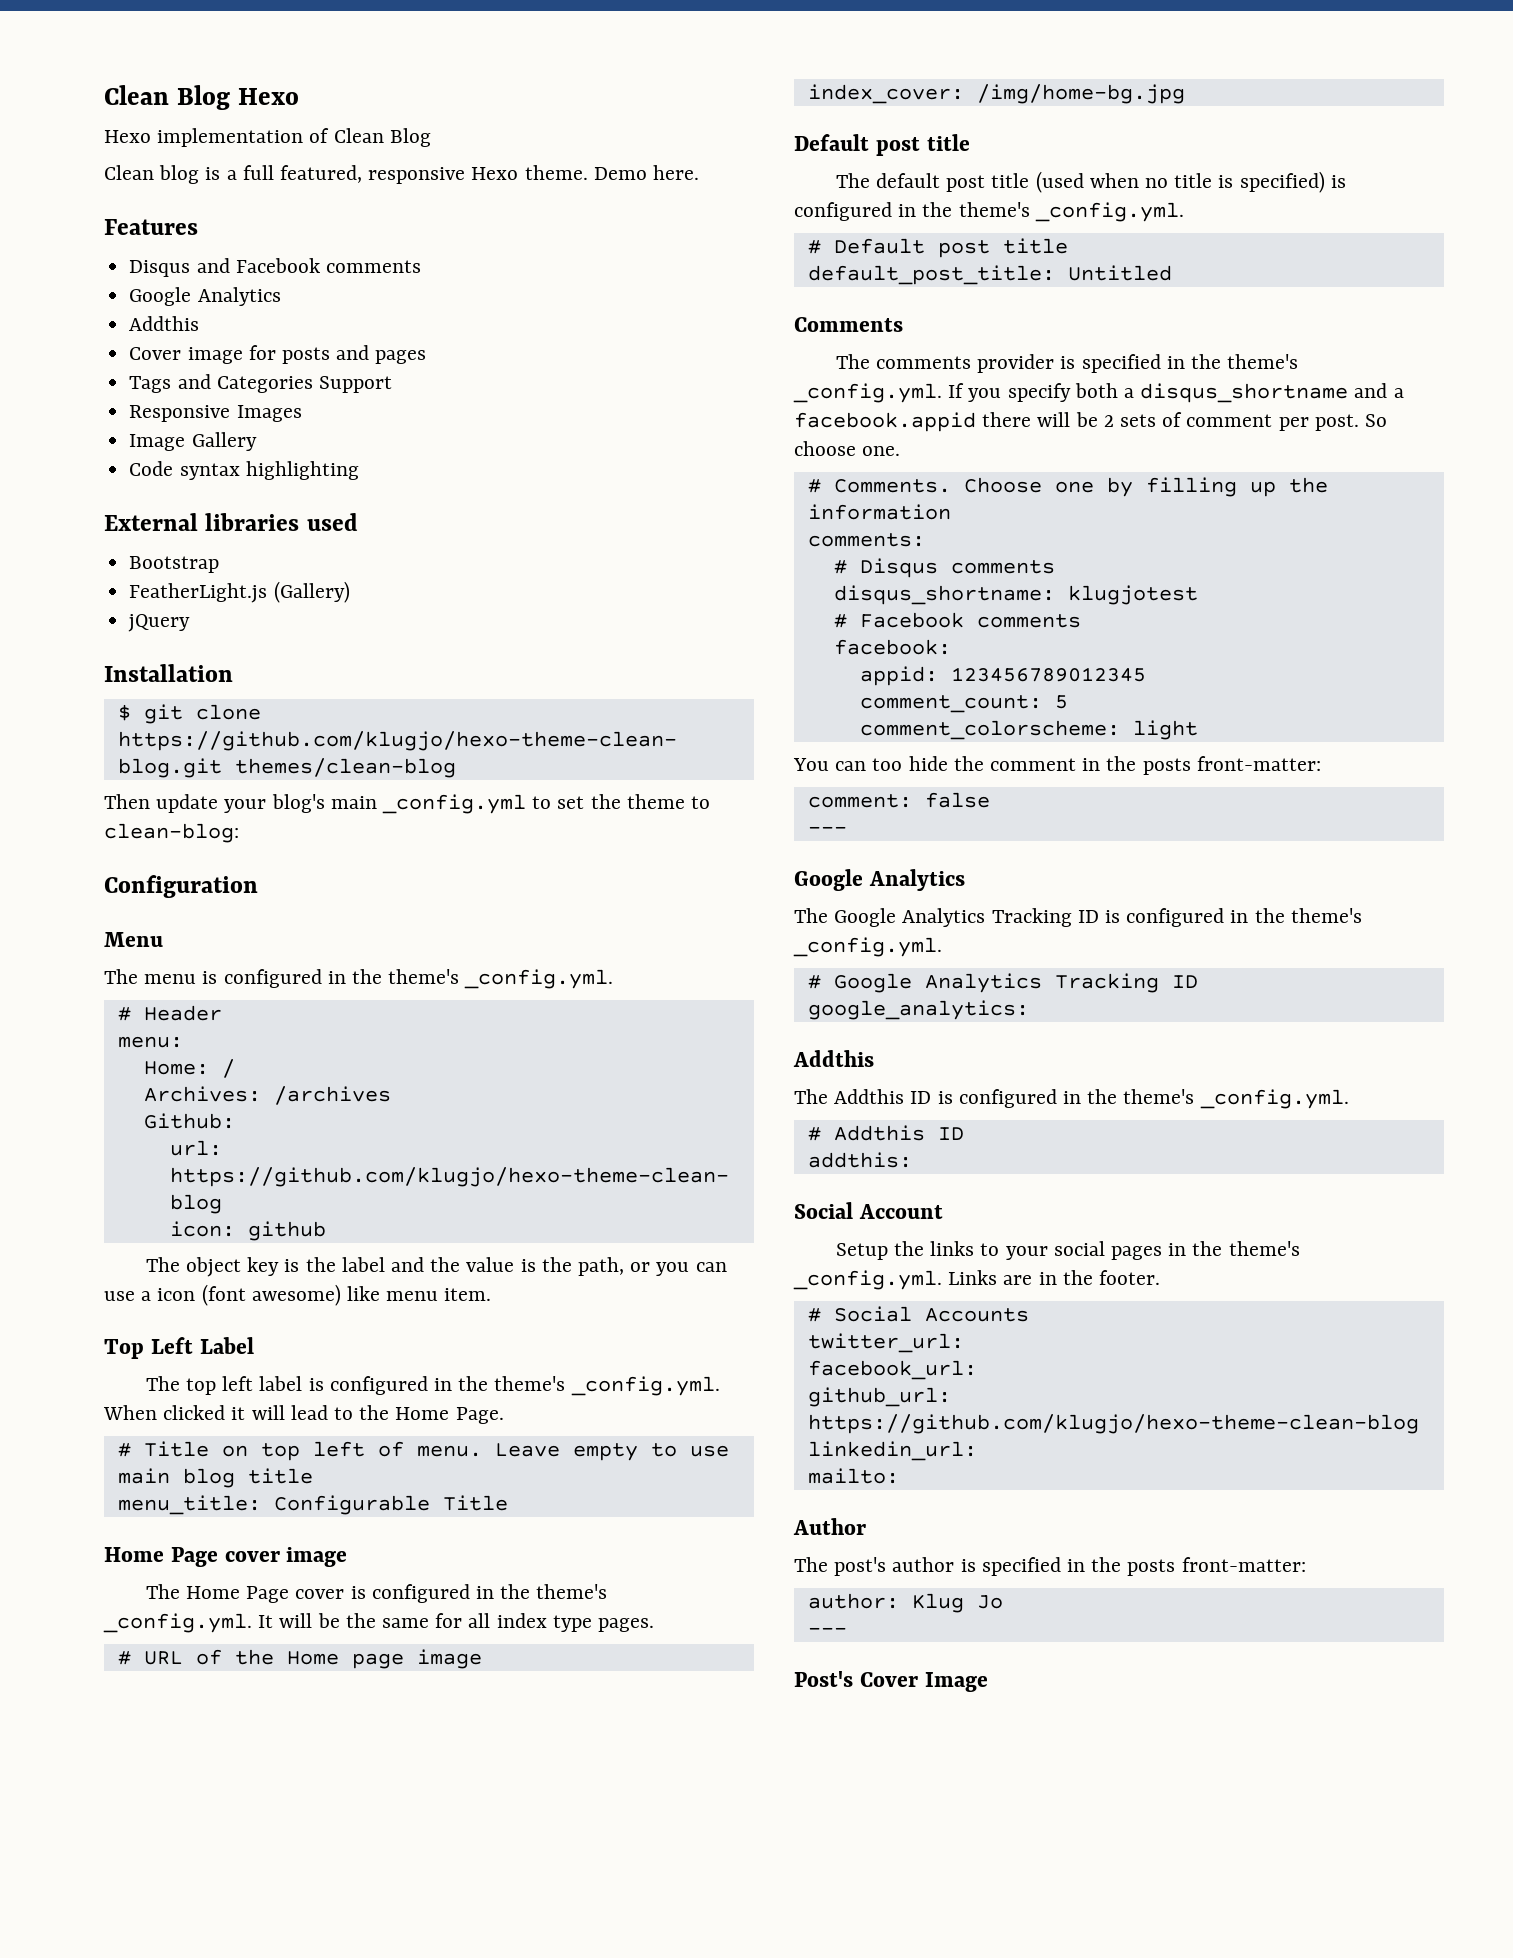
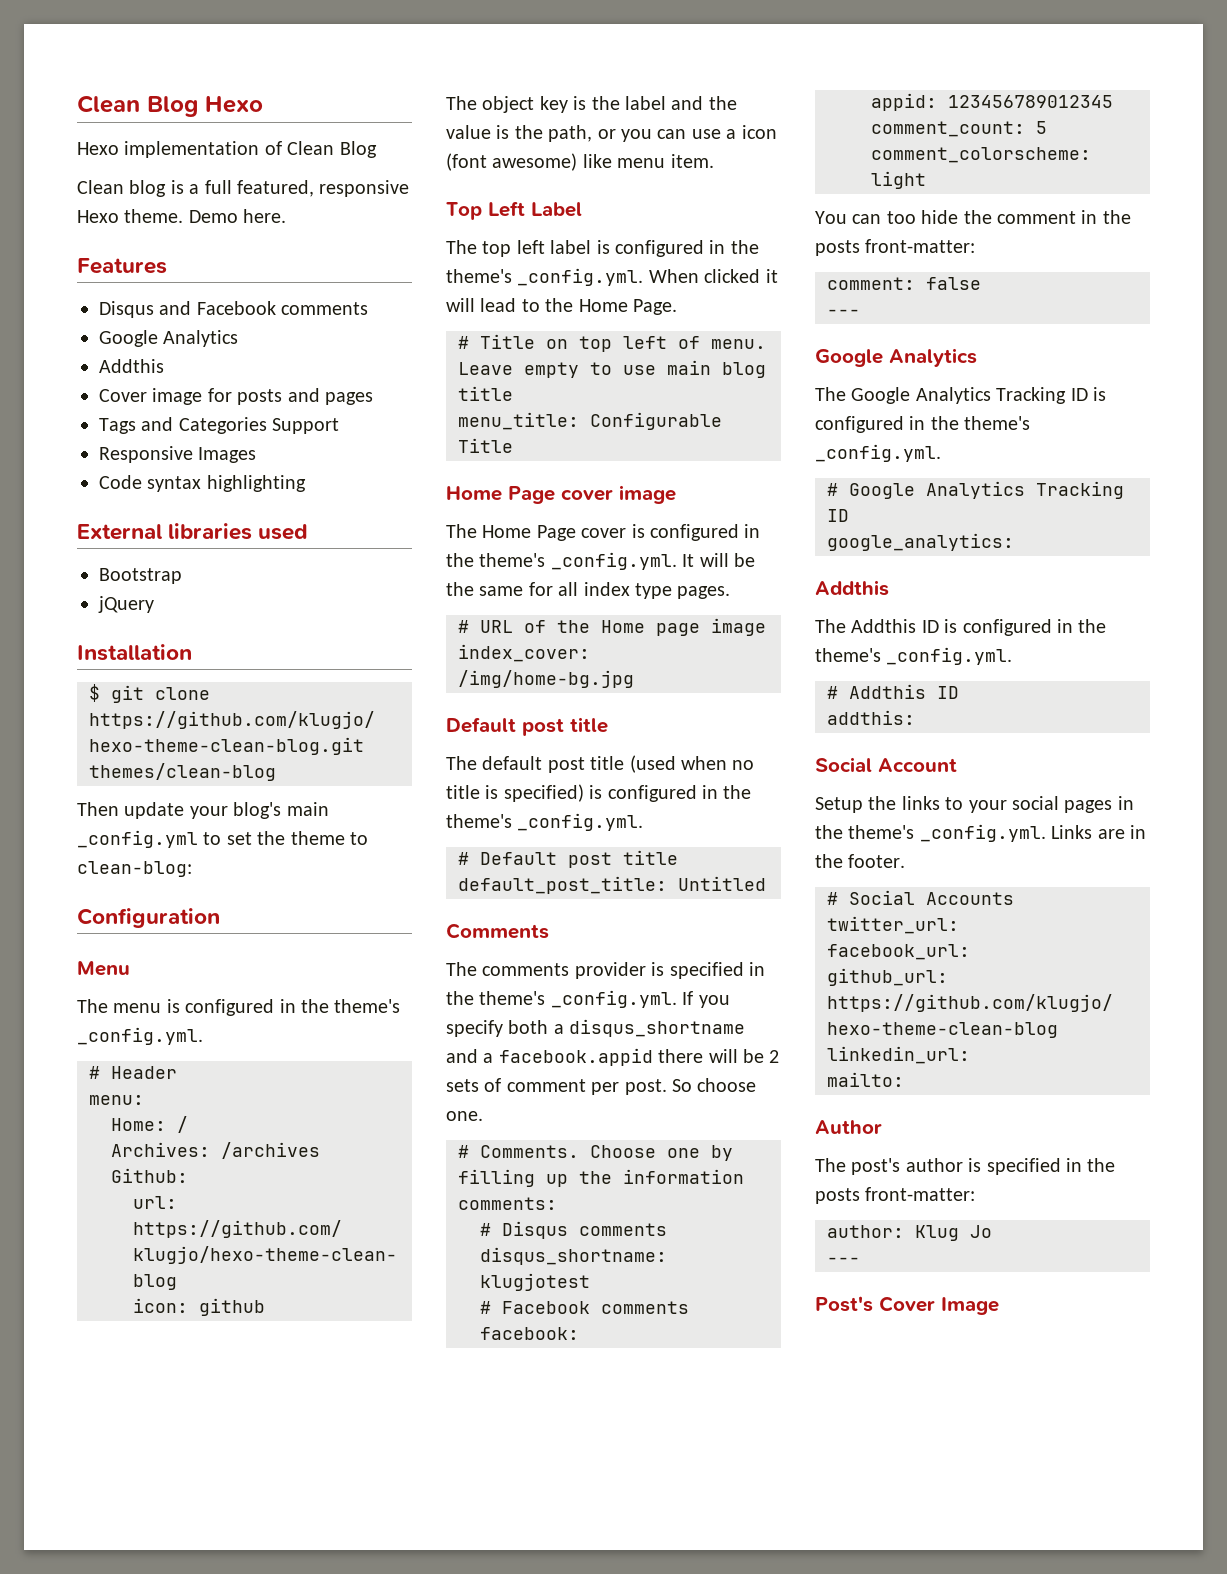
- Image Gallery
- FeatherLight.js (Gallery)

